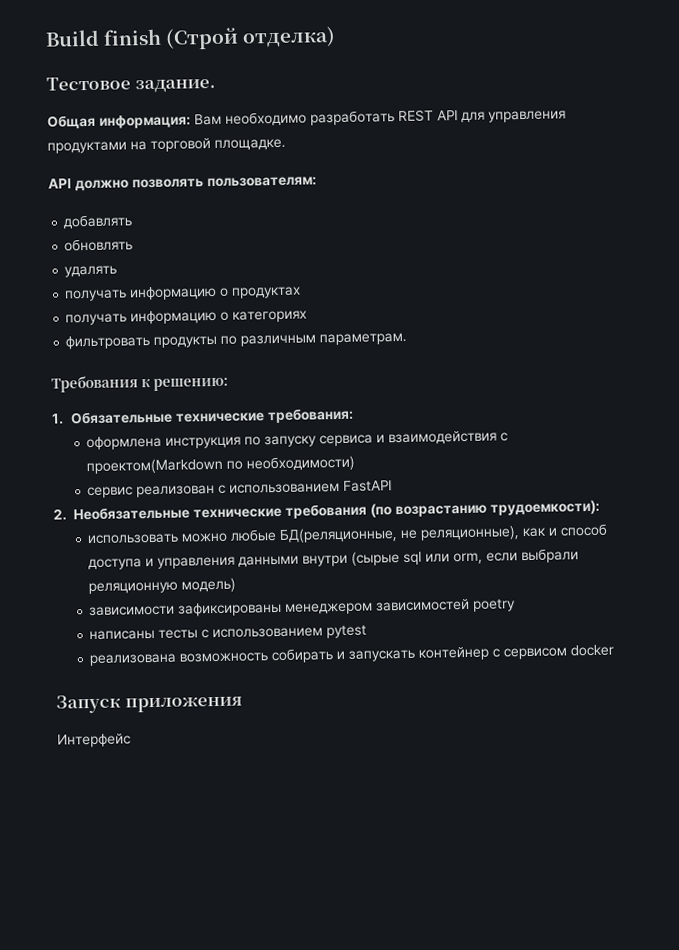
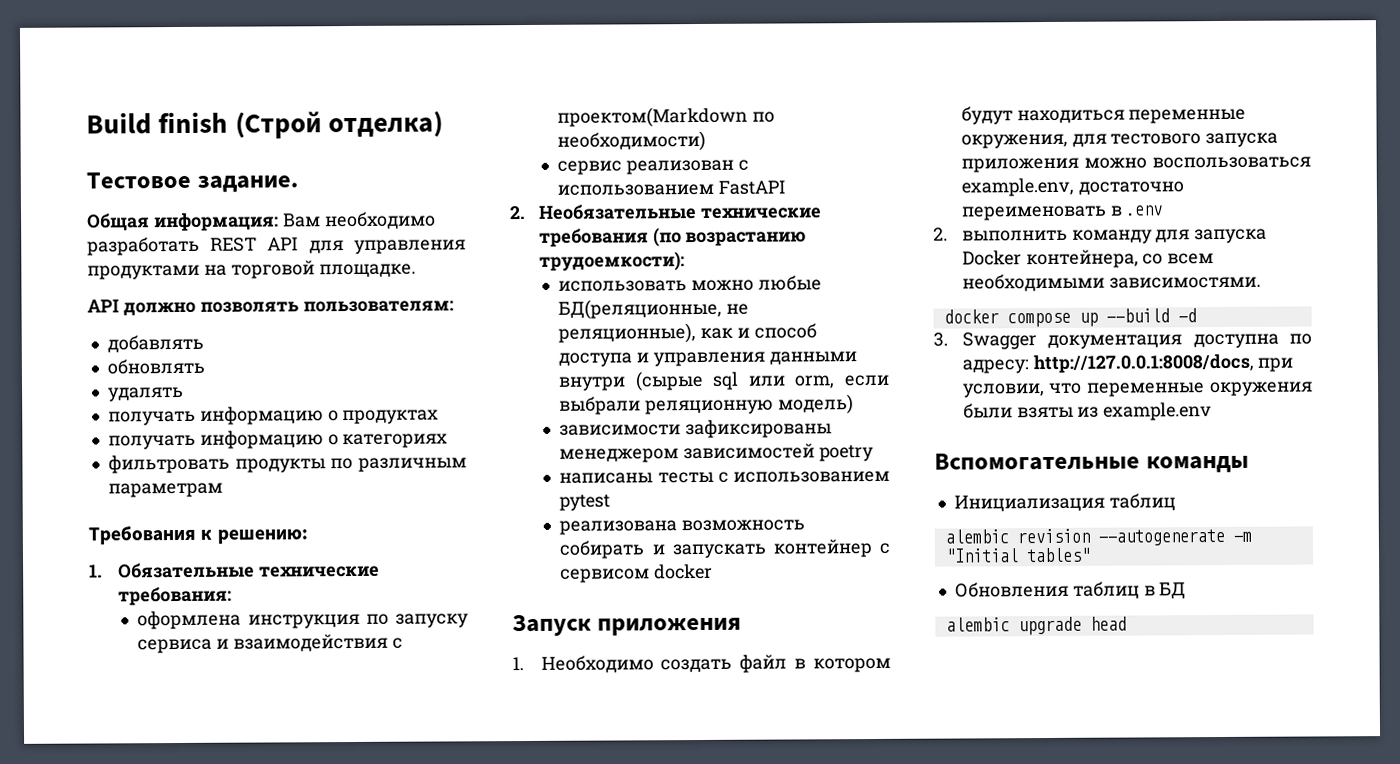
- фильтровать продукты по различным параметрам.
+ фильтровать продукты по различным параметрам
- Интерфейс
+ 1. Необходимо создать файл в котором будут находиться переменные окружения, для тестового запуска приложения можно воспользоваться example.env, достаточно переименовать в .env
+ 2. выполнить команду для запуска Docker контейнера, со всем необходимыми зависимостями.
+ docker compose up --build -d
+ 3. Swagger документация доступна по адресу: http://127.0.0.1:8008/docs, при условии, что переменные окружения были взяты из example.env
+ Вспомогательные команды
+ Инициализация таблиц
+ alembic revision --autogenerate -m "Initial tables"
+ Обновления таблиц в БД
+ alembic upgrade head

